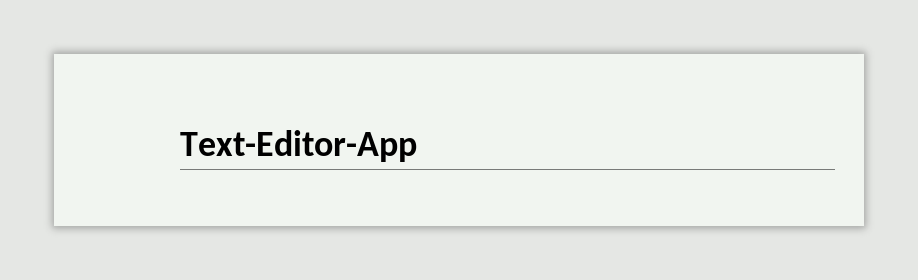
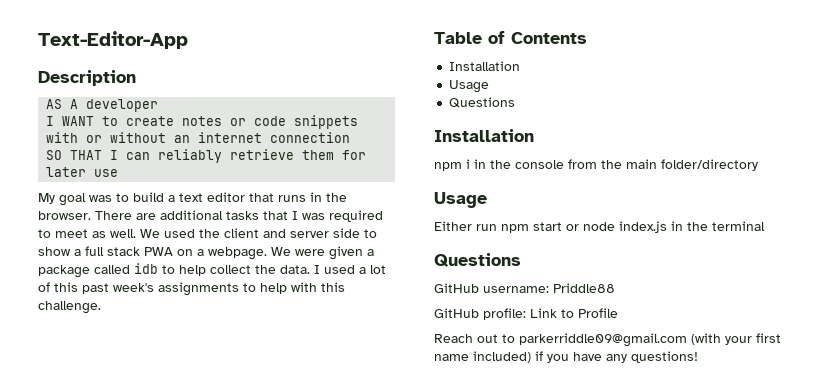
+ Description
+ AS A developer
+ I WANT to create notes or code snippets with or without an internet connection
+ SO THAT I can reliably retrieve them for later use
+ My goal was to build a text editor that runs in the browser. There are additional tasks that I was required to meet as well. We used the client and server side to show a full stack PWA on a webpage. We were given a package called idb to help collect the data. I used a lot of this past week's assignments to help with this challenge.
+ Table of Contents
+ Installation
+ Usage
+ Questions
+ Installation
+ npm i in the console from the main folder/directory
+ Usage
+ Either run npm start or node index.js in the terminal
+ Questions
+ GitHub username: Priddle88
+ GitHub profile: Link to Profile
+ Reach out to parkerriddle09@gmail.com (with your first name included) if you have any questions!

